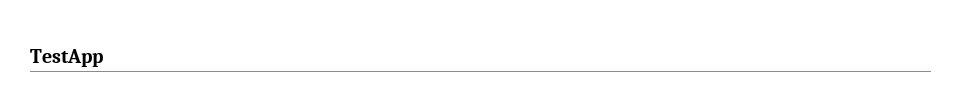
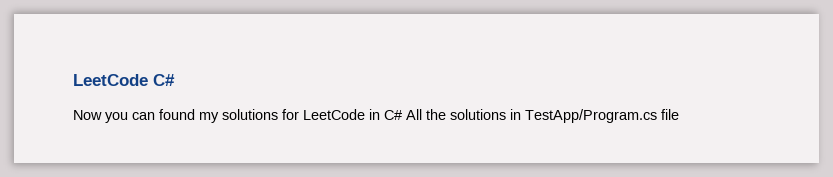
- TestApp
+ LeetCode C#
+ Now you can found my solutions for LeetCode in C# All the solutions in TestApp/Program.cs file

